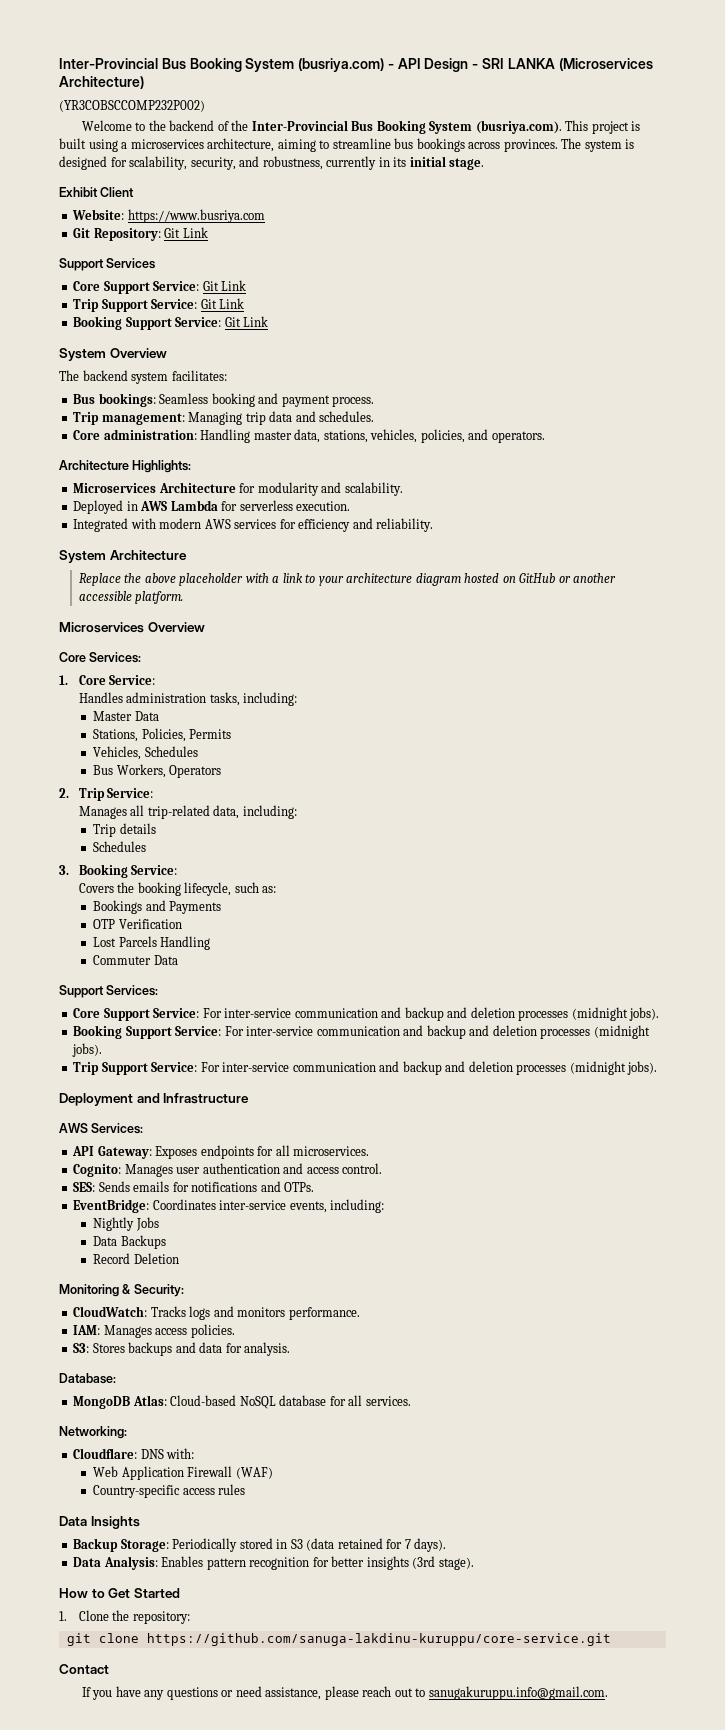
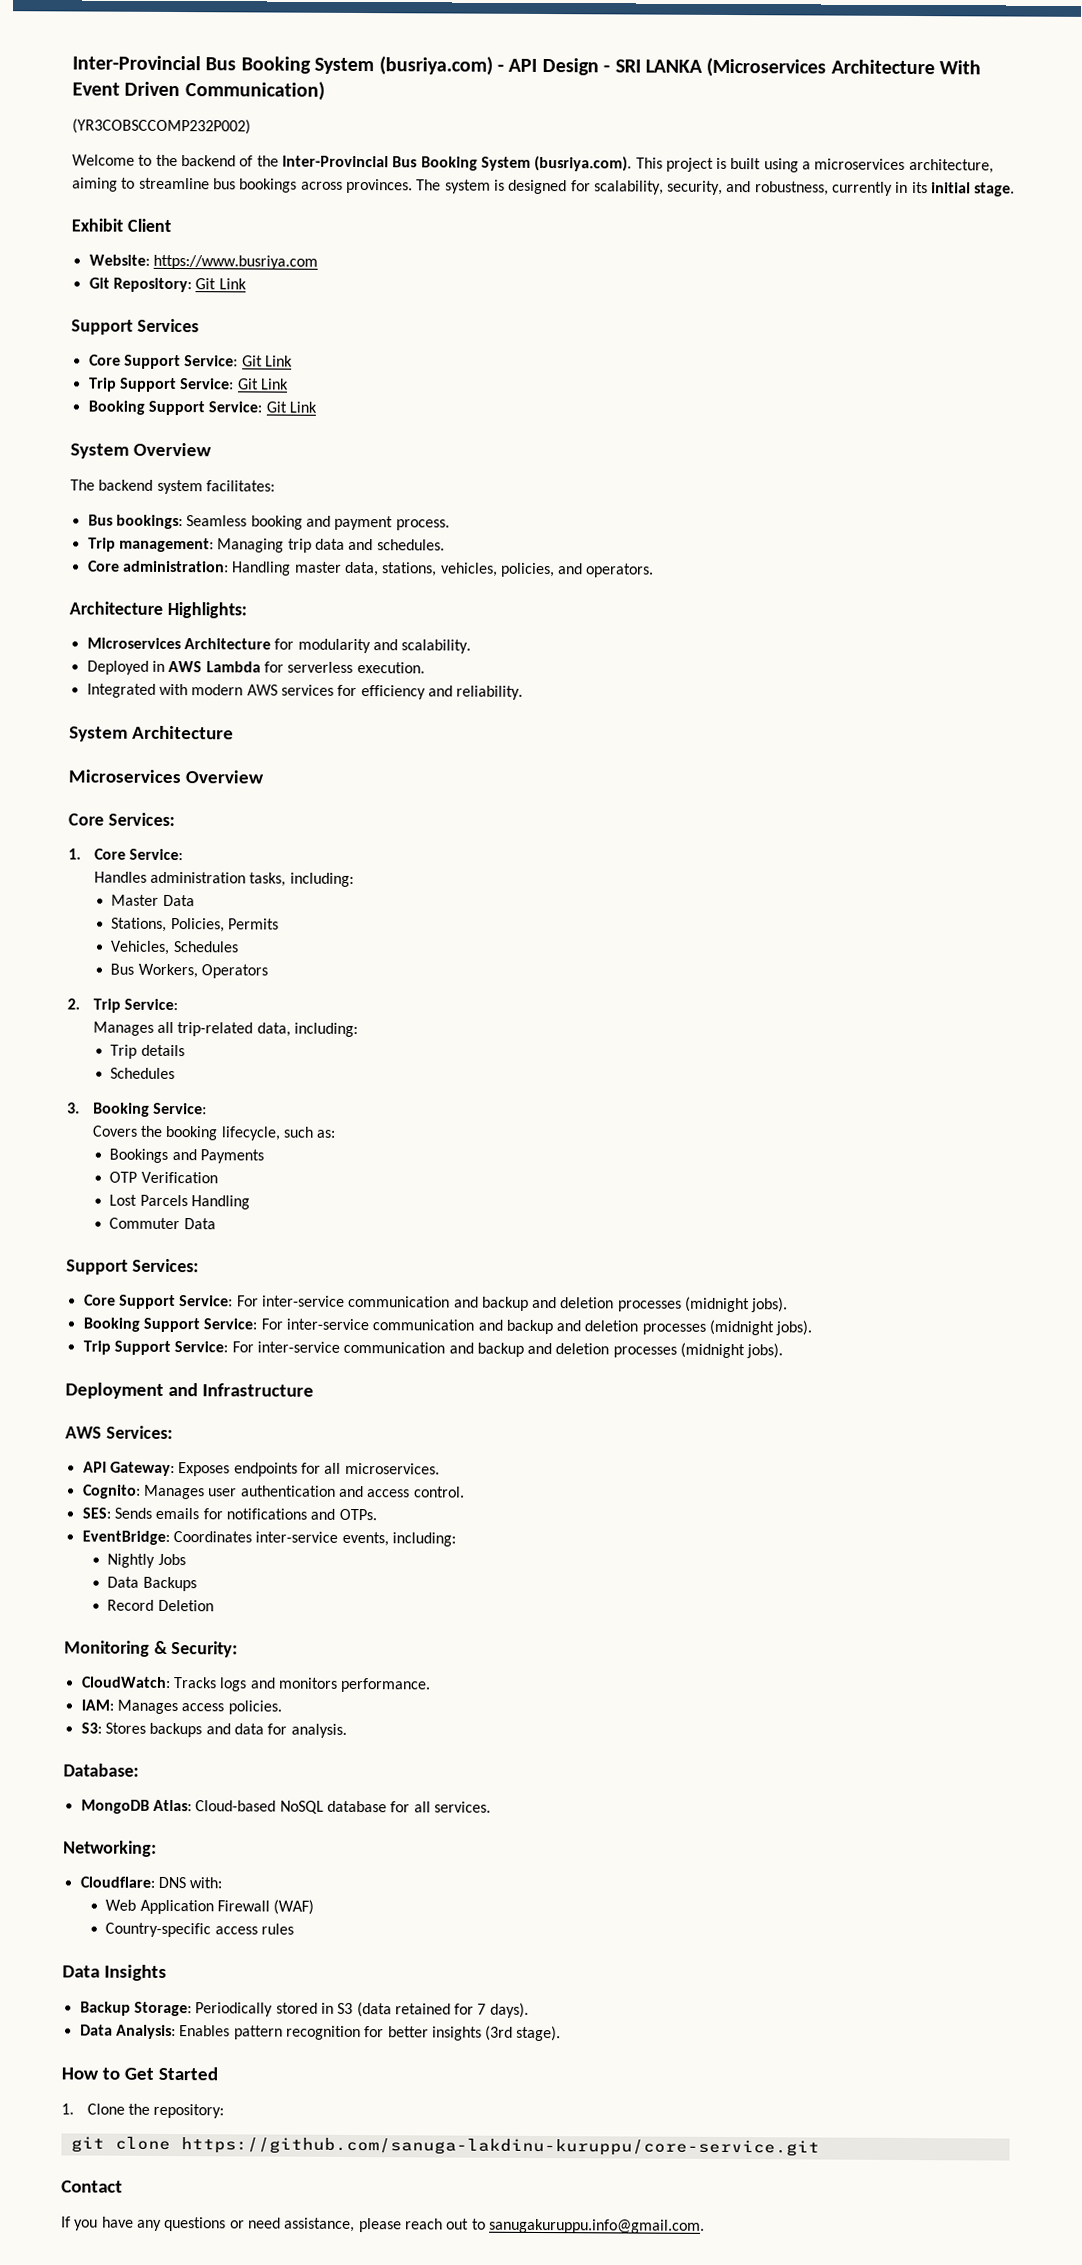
- Inter-Provincial Bus Booking System (busriya.com) - API Design - SRI LANKA (Microservices Architecture)
+ Inter-Provincial Bus Booking System (busriya.com) - API Design - SRI LANKA (Microservices Architecture With Event Driven Communication)
- Replace the above placeholder with a link to your architecture diagram hosted on GitHub or another accessible platform.

